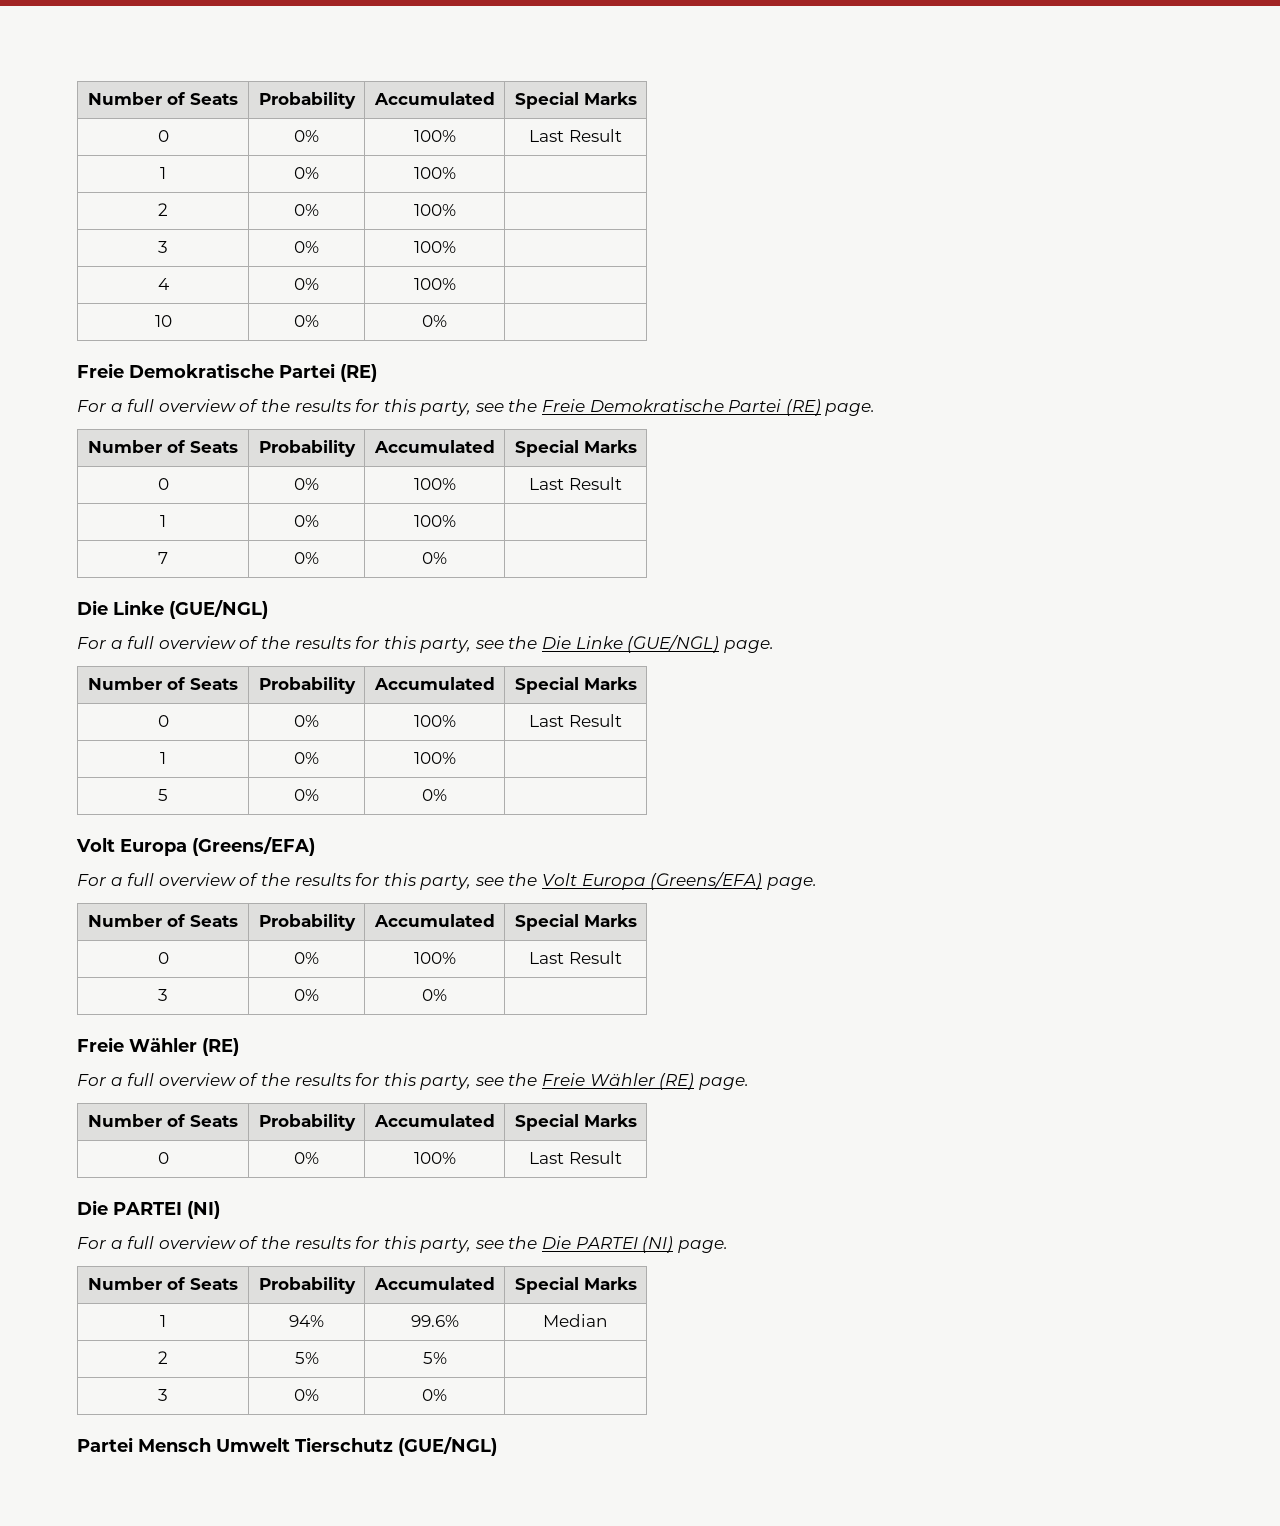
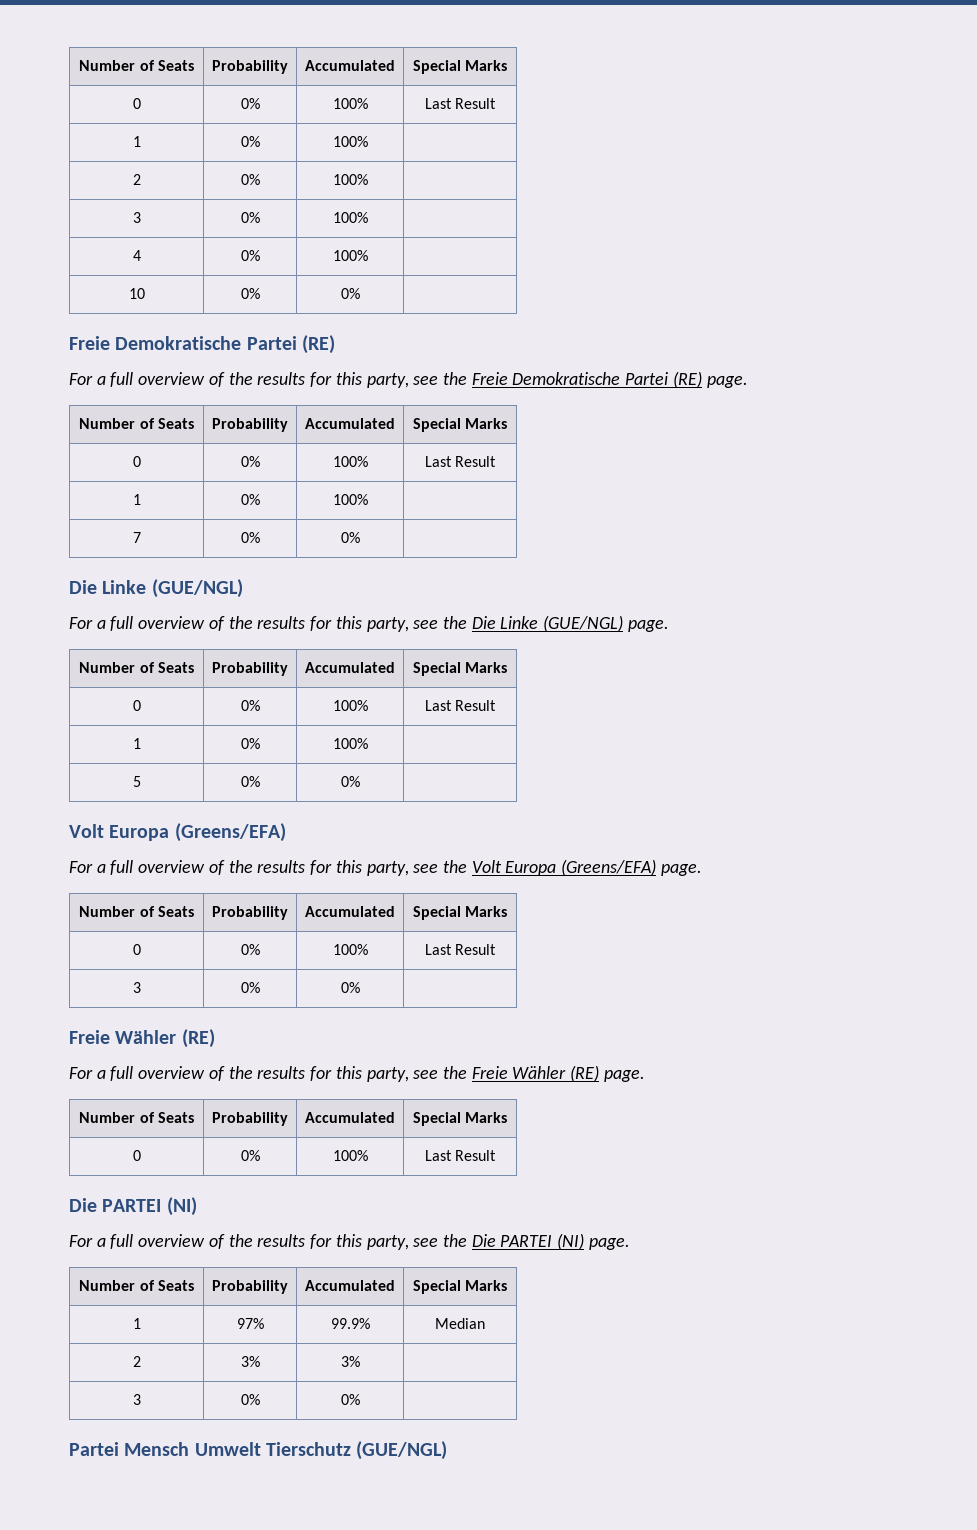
- 1 | 94% | 99.6% | Median
+ 1 | 97% | 99.9% | Median
- 2 | 5% | 5% |
+ 2 | 3% | 3% |

